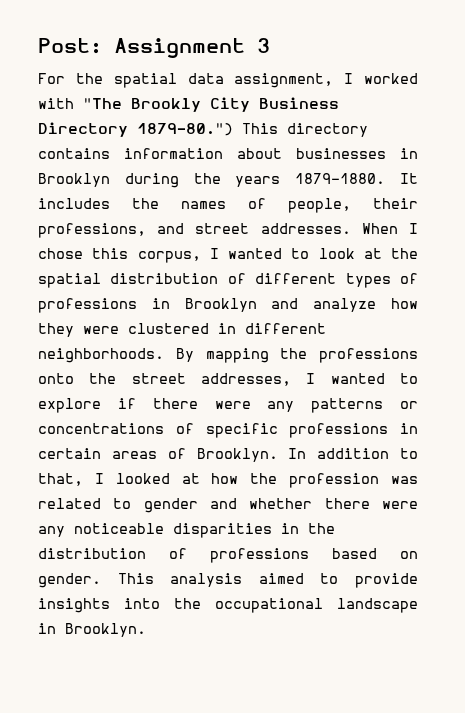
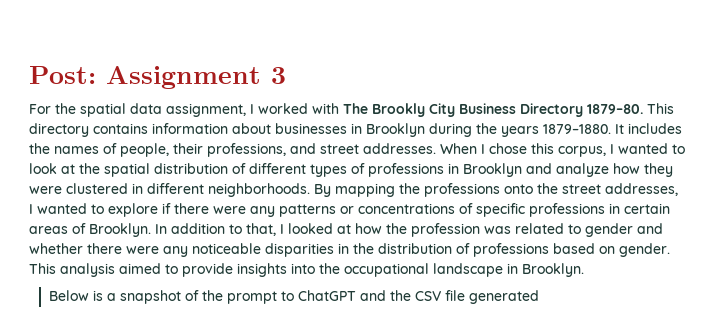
- For the spatial data assignment, I worked with "The Brookly City Business Directory 1879–80.")
+ For the spatial data assignment, I worked with The Brookly City Business Directory 1879–80.
+ Below is a snapshot of the prompt to ChatGPT and the CSV file generated

